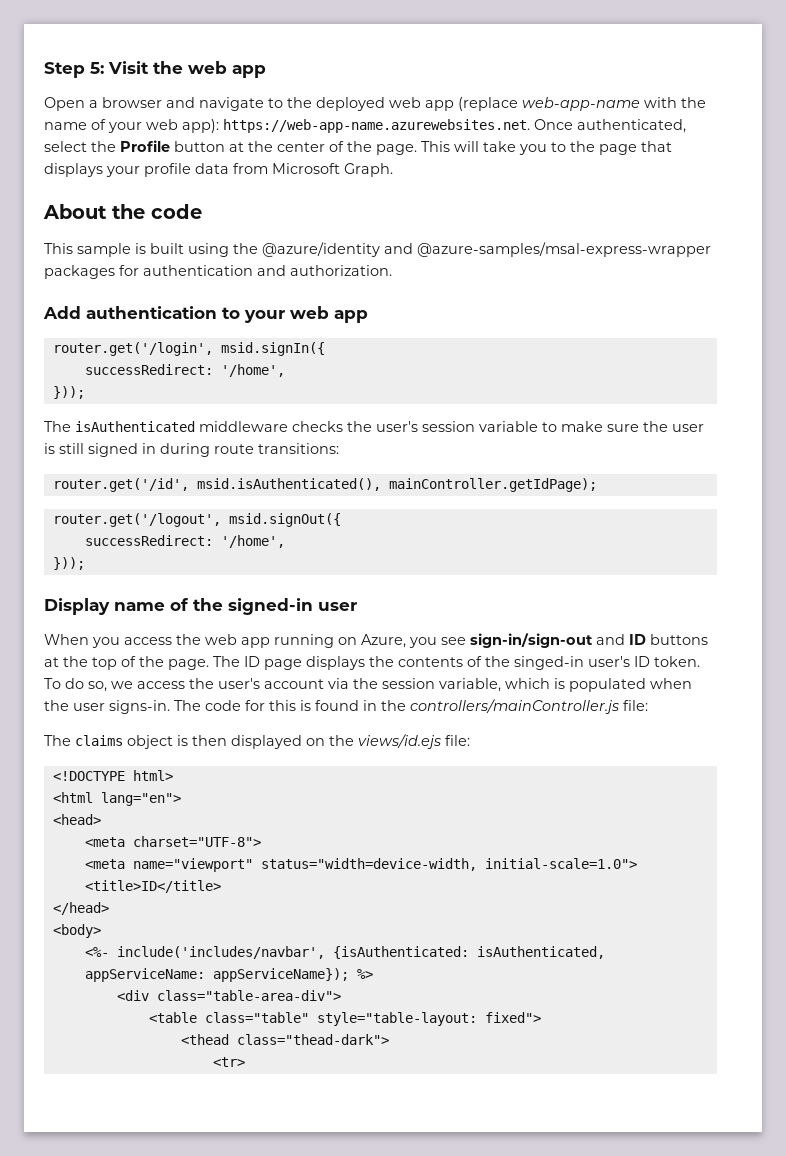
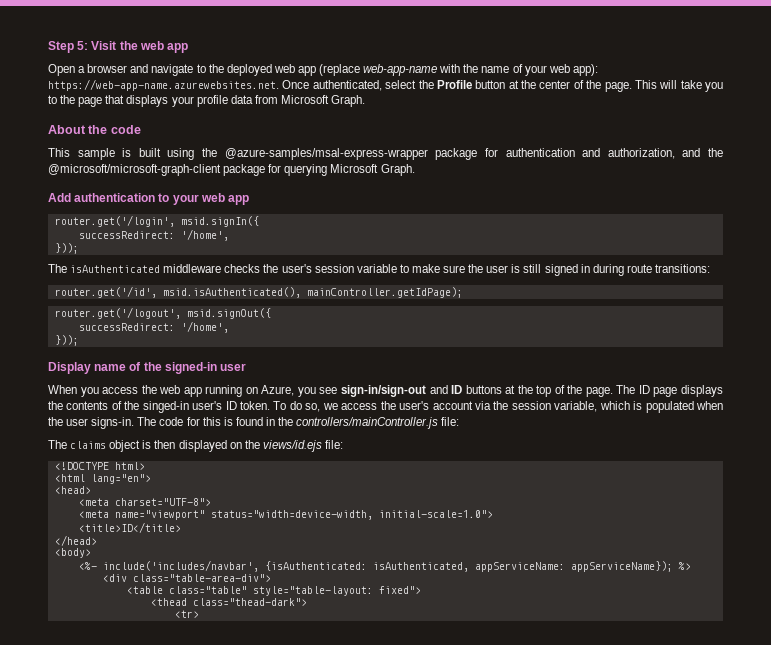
- This sample is built using the @azure/identity and @azure-samples/msal-express-wrapper packages for authentication and authorization.
+ This sample is built using the @azure-samples/msal-express-wrapper package for authentication and authorization, and the @microsoft/microsoft-graph-client package for querying Microsoft Graph.

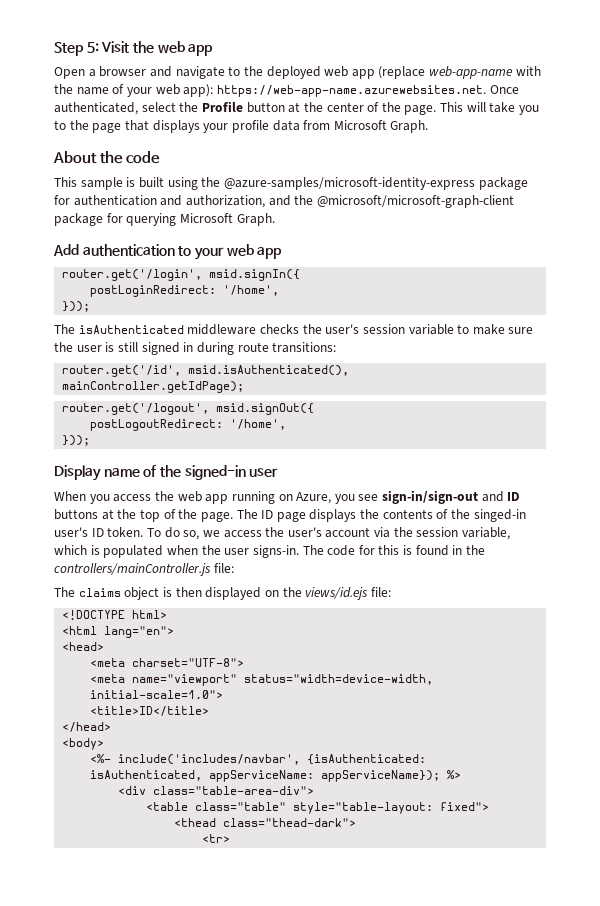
- This sample is built using the @azure-samples/msal-express-wrapper package for authentication and authorization, and the @microsoft/microsoft-graph-client package for querying Microsoft Graph.
+ This sample is built using the @azure-samples/microsoft-identity-express package for authentication and authorization, and the @microsoft/microsoft-graph-client package for querying Microsoft Graph.
  router.get('/login', msid.signIn({
- successRedirect: '/home',
+ postLoginRedirect: '/home',
  router.get('/logout', msid.signOut({
- successRedirect: '/home',
+ postLogoutRedirect: '/home',

